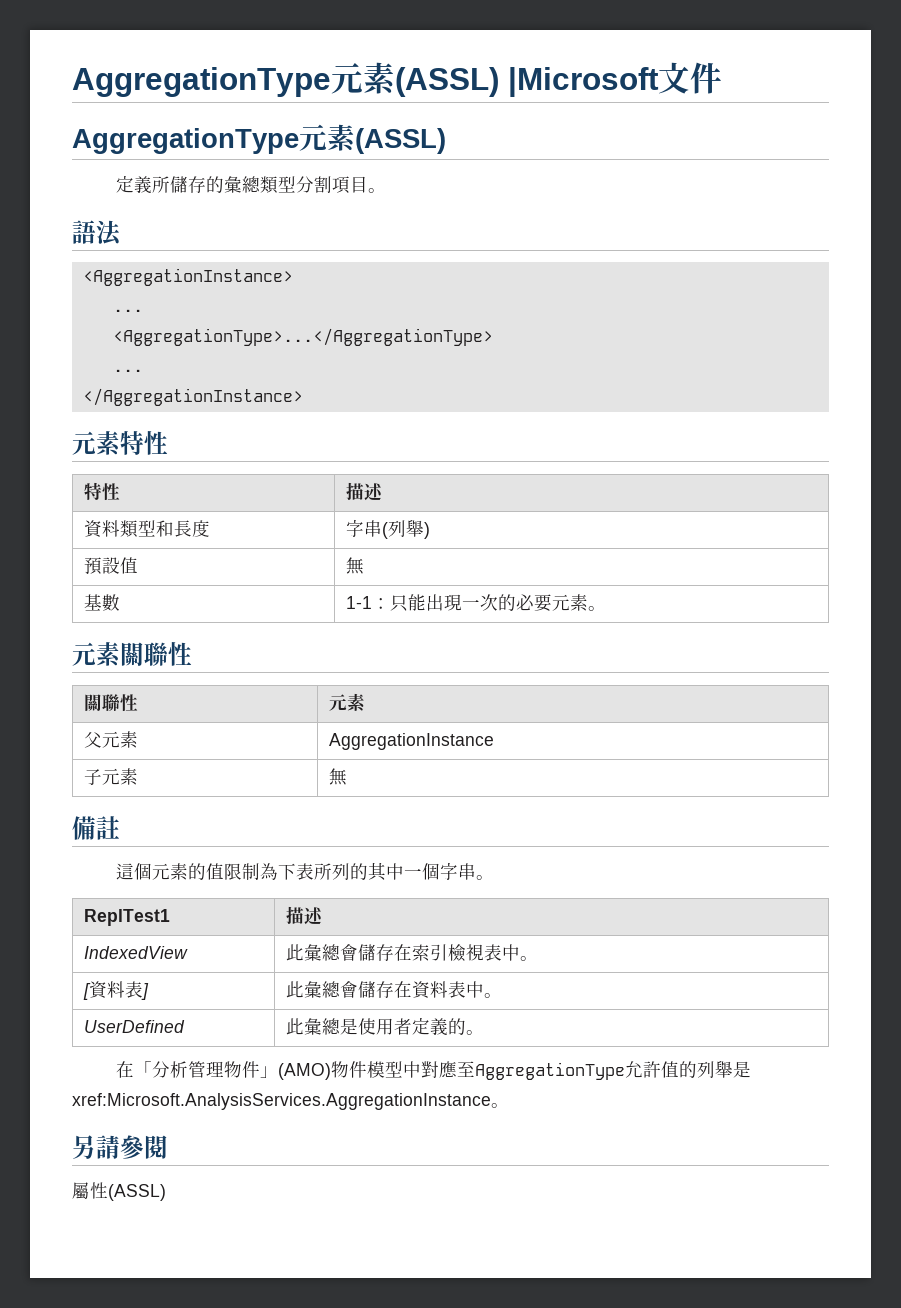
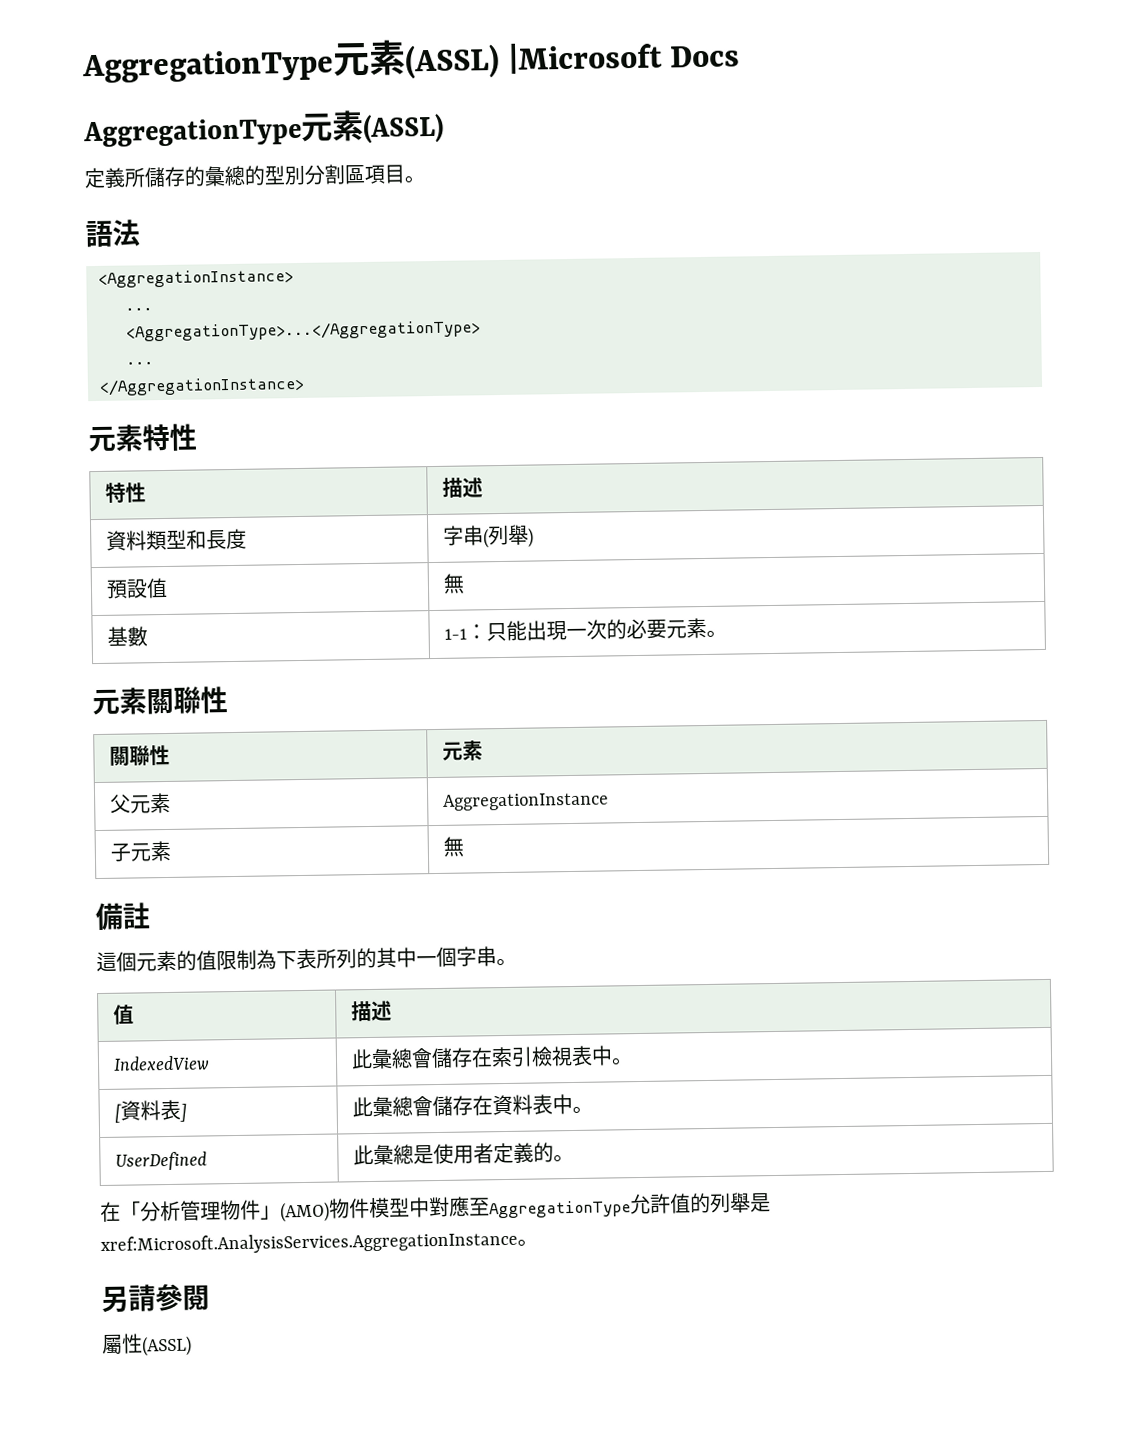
- AggregationType元素(ASSL) |Microsoft文件
+ AggregationType元素(ASSL) |Microsoft Docs
- 定義所儲存的彙總類型分割項目。
+ 定義所儲存的彙總的型別分割區項目。
- ReplTest1 | 描述
+ 值 | 描述

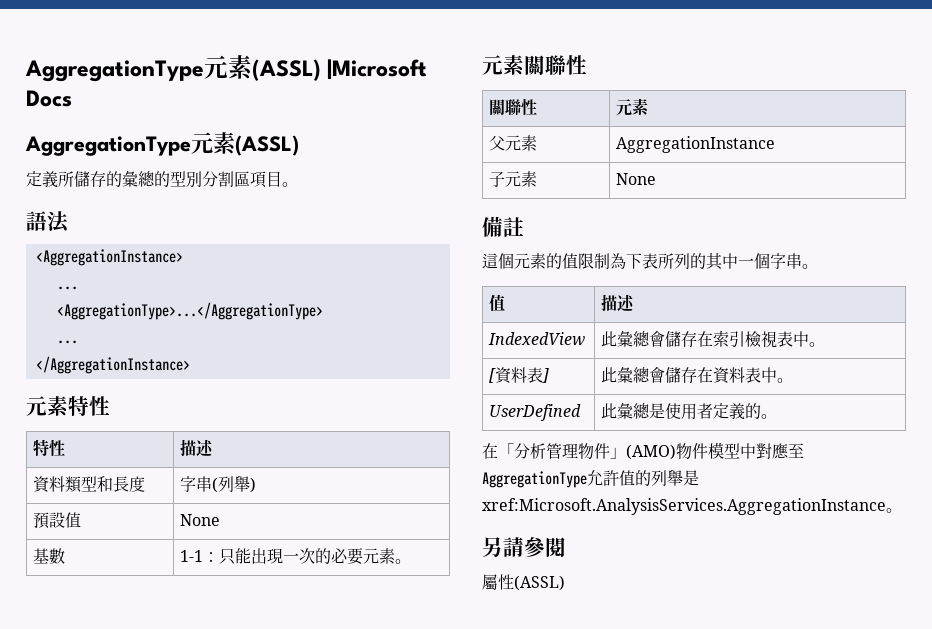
- 預設值 | 無
+ 預設值 | None
- 子元素 | 無
+ 子元素 | None

